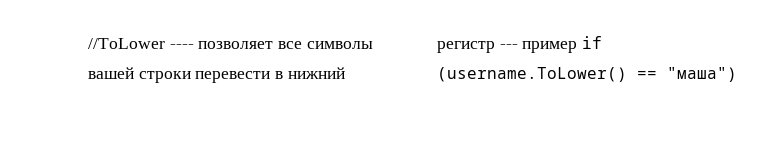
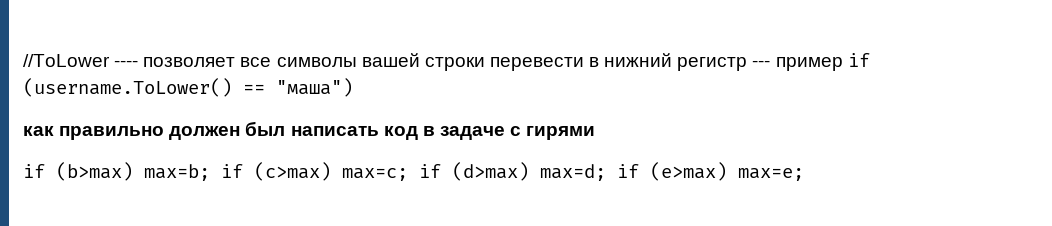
+ как правильно должен был написать код в задаче с гирями
+ if (b>max) max=b; if (c>max) max=c; if (d>max) max=d; if (e>max) max=e;

